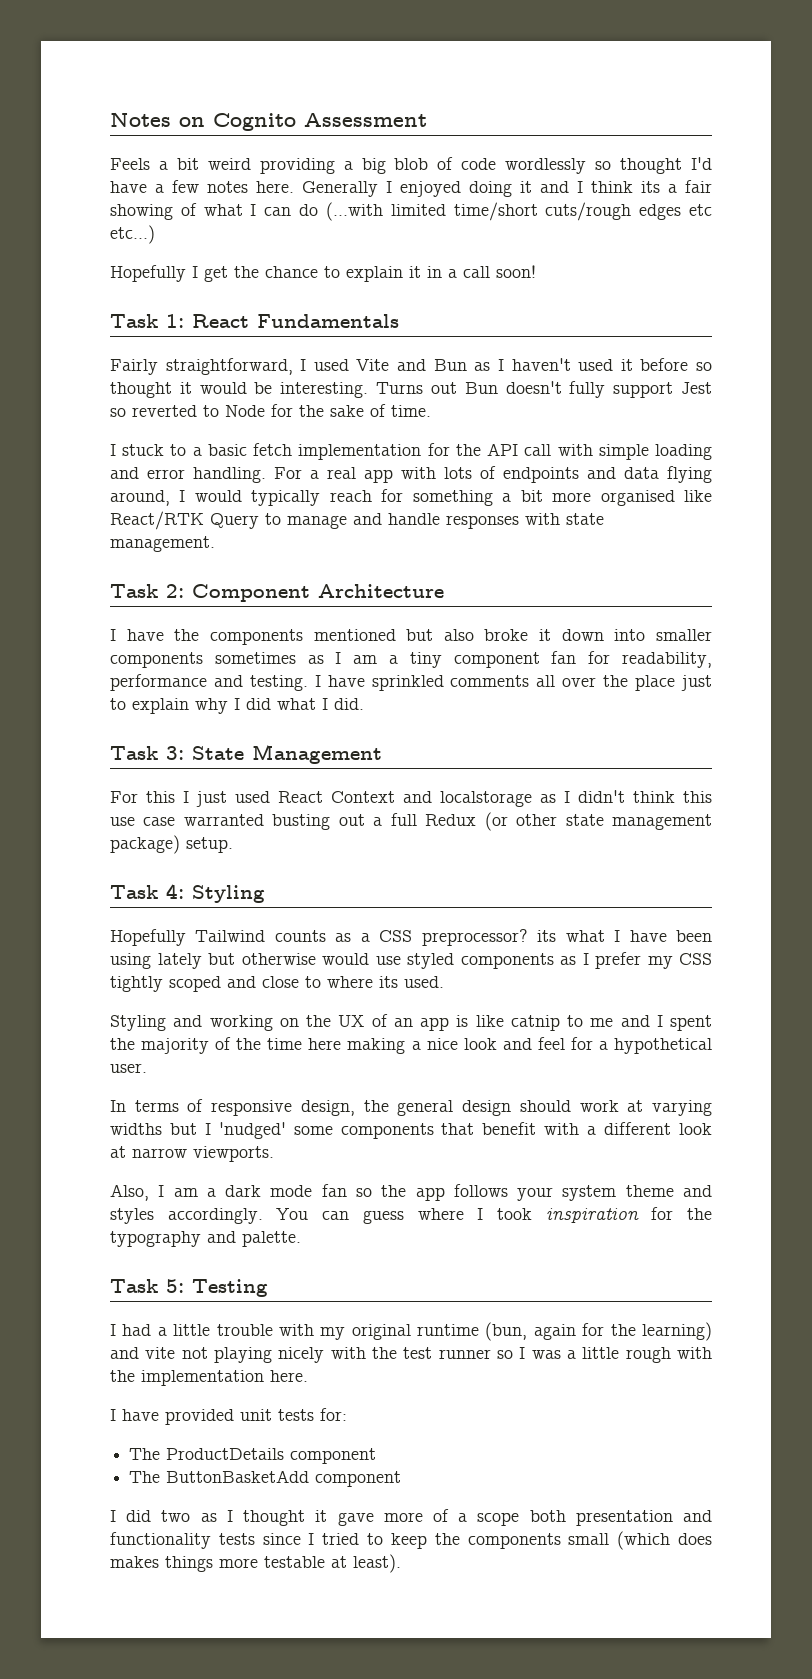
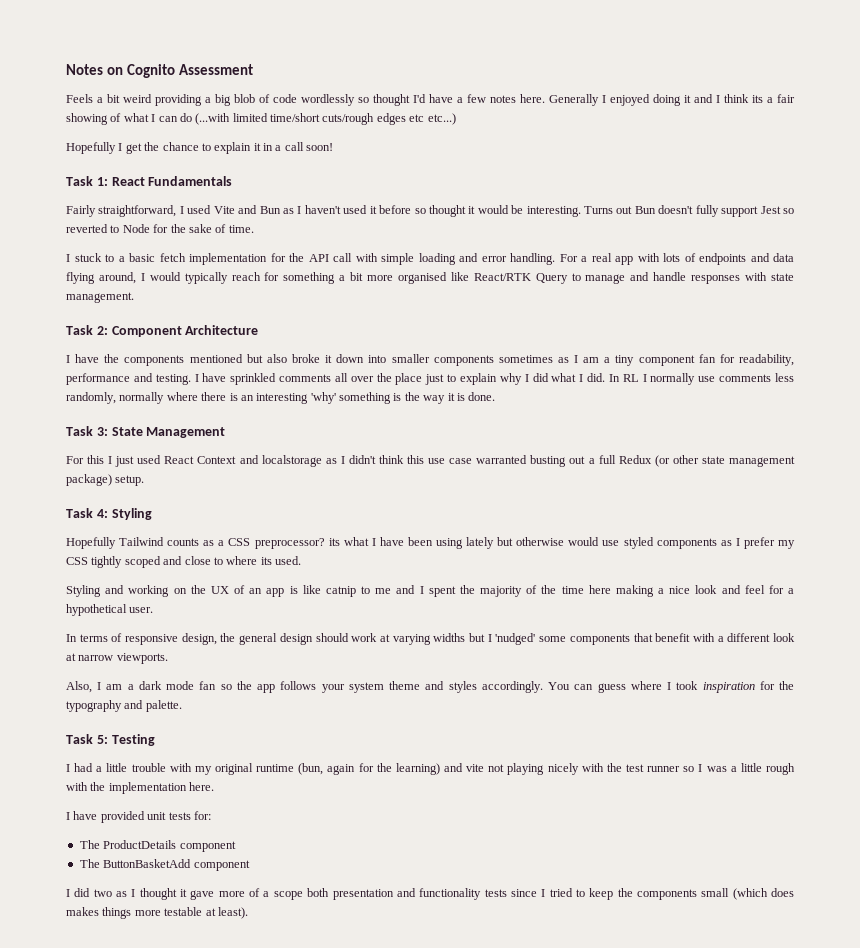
+ In RL I normally use comments less randomly, normally where there is an interesting 'why' something is the way it is done.

